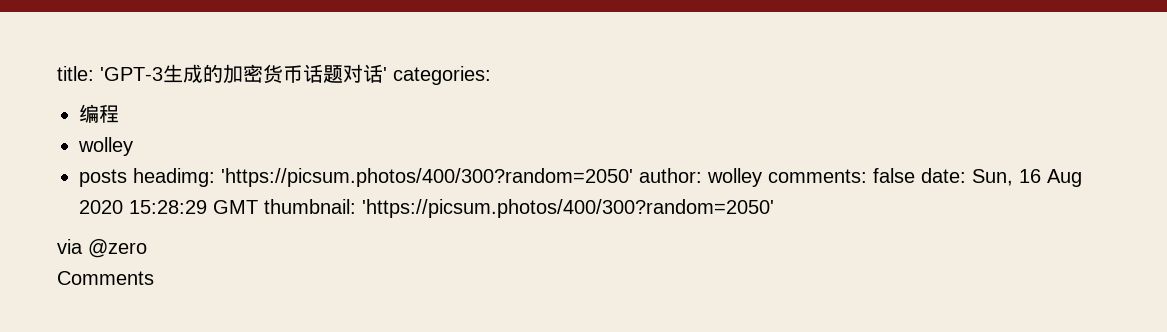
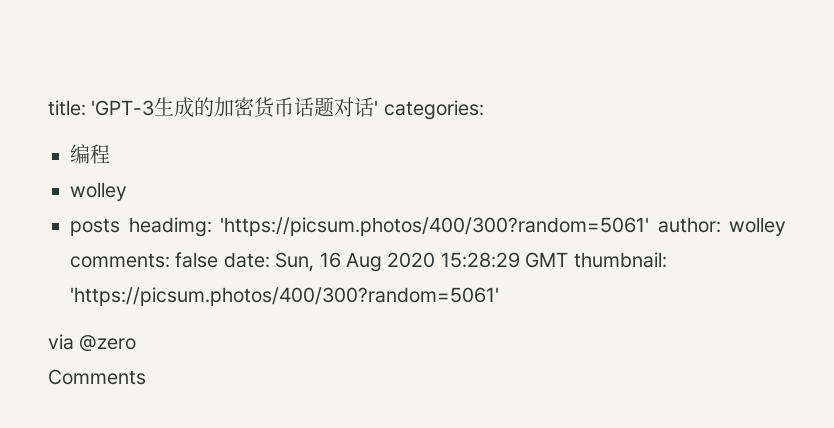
- posts headimg: 'https://picsum.photos/400/300?random=2050' author: wolley comments: false date: Sun, 16 Aug 2020 15:28:29 GMT thumbnail: 'https://picsum.photos/400/300?random=2050'
+ posts headimg: 'https://picsum.photos/400/300?random=5061' author: wolley comments: false date: Sun, 16 Aug 2020 15:28:29 GMT thumbnail: 'https://picsum.photos/400/300?random=5061'

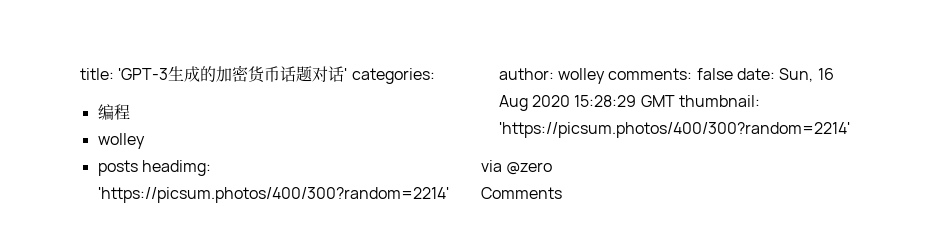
- posts headimg: 'https://picsum.photos/400/300?random=5061' author: wolley comments: false date: Sun, 16 Aug 2020 15:28:29 GMT thumbnail: 'https://picsum.photos/400/300?random=5061'
+ posts headimg: 'https://picsum.photos/400/300?random=2214' author: wolley comments: false date: Sun, 16 Aug 2020 15:28:29 GMT thumbnail: 'https://picsum.photos/400/300?random=2214'

